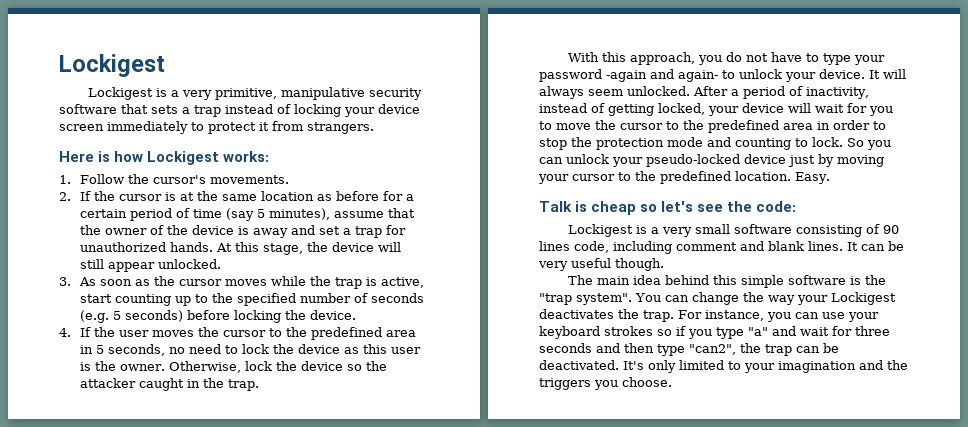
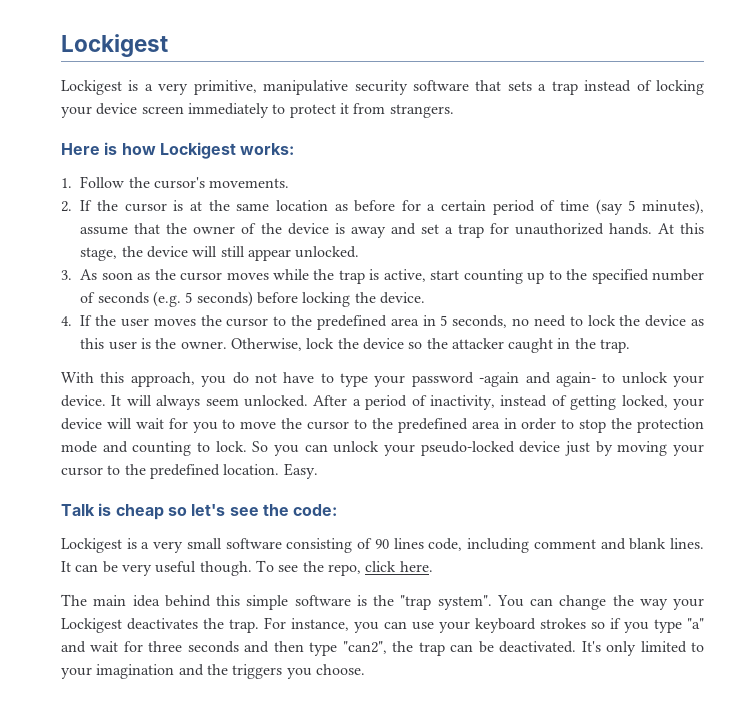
+ To see the repo, click here.

